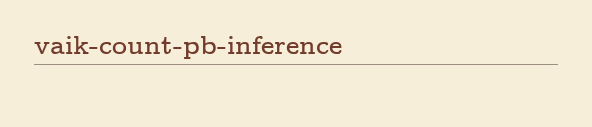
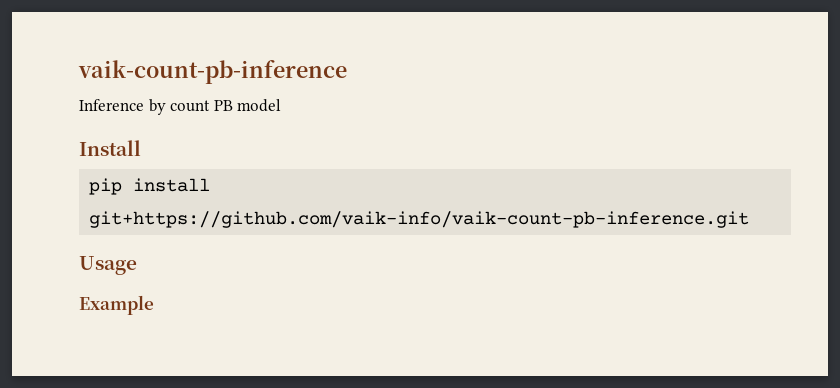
+ Inference by count PB model
+ Install
+ pip install git+https://github.com/vaik-info/vaik-count-pb-inference.git
+ Usage
+ Example

